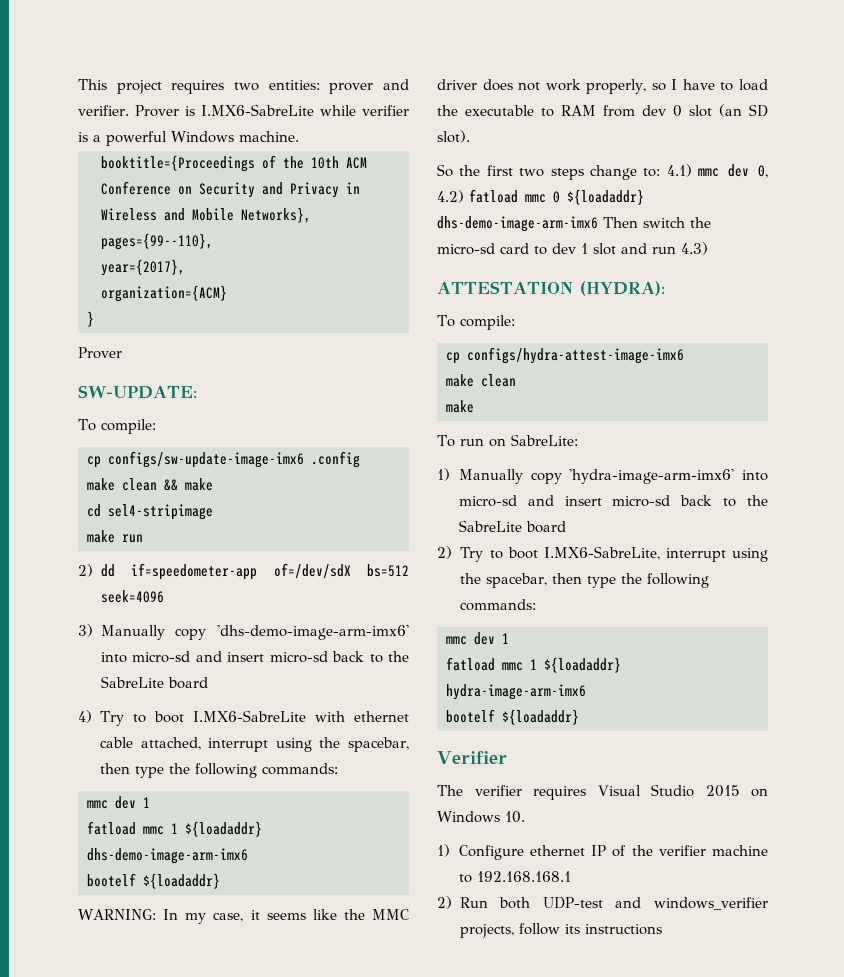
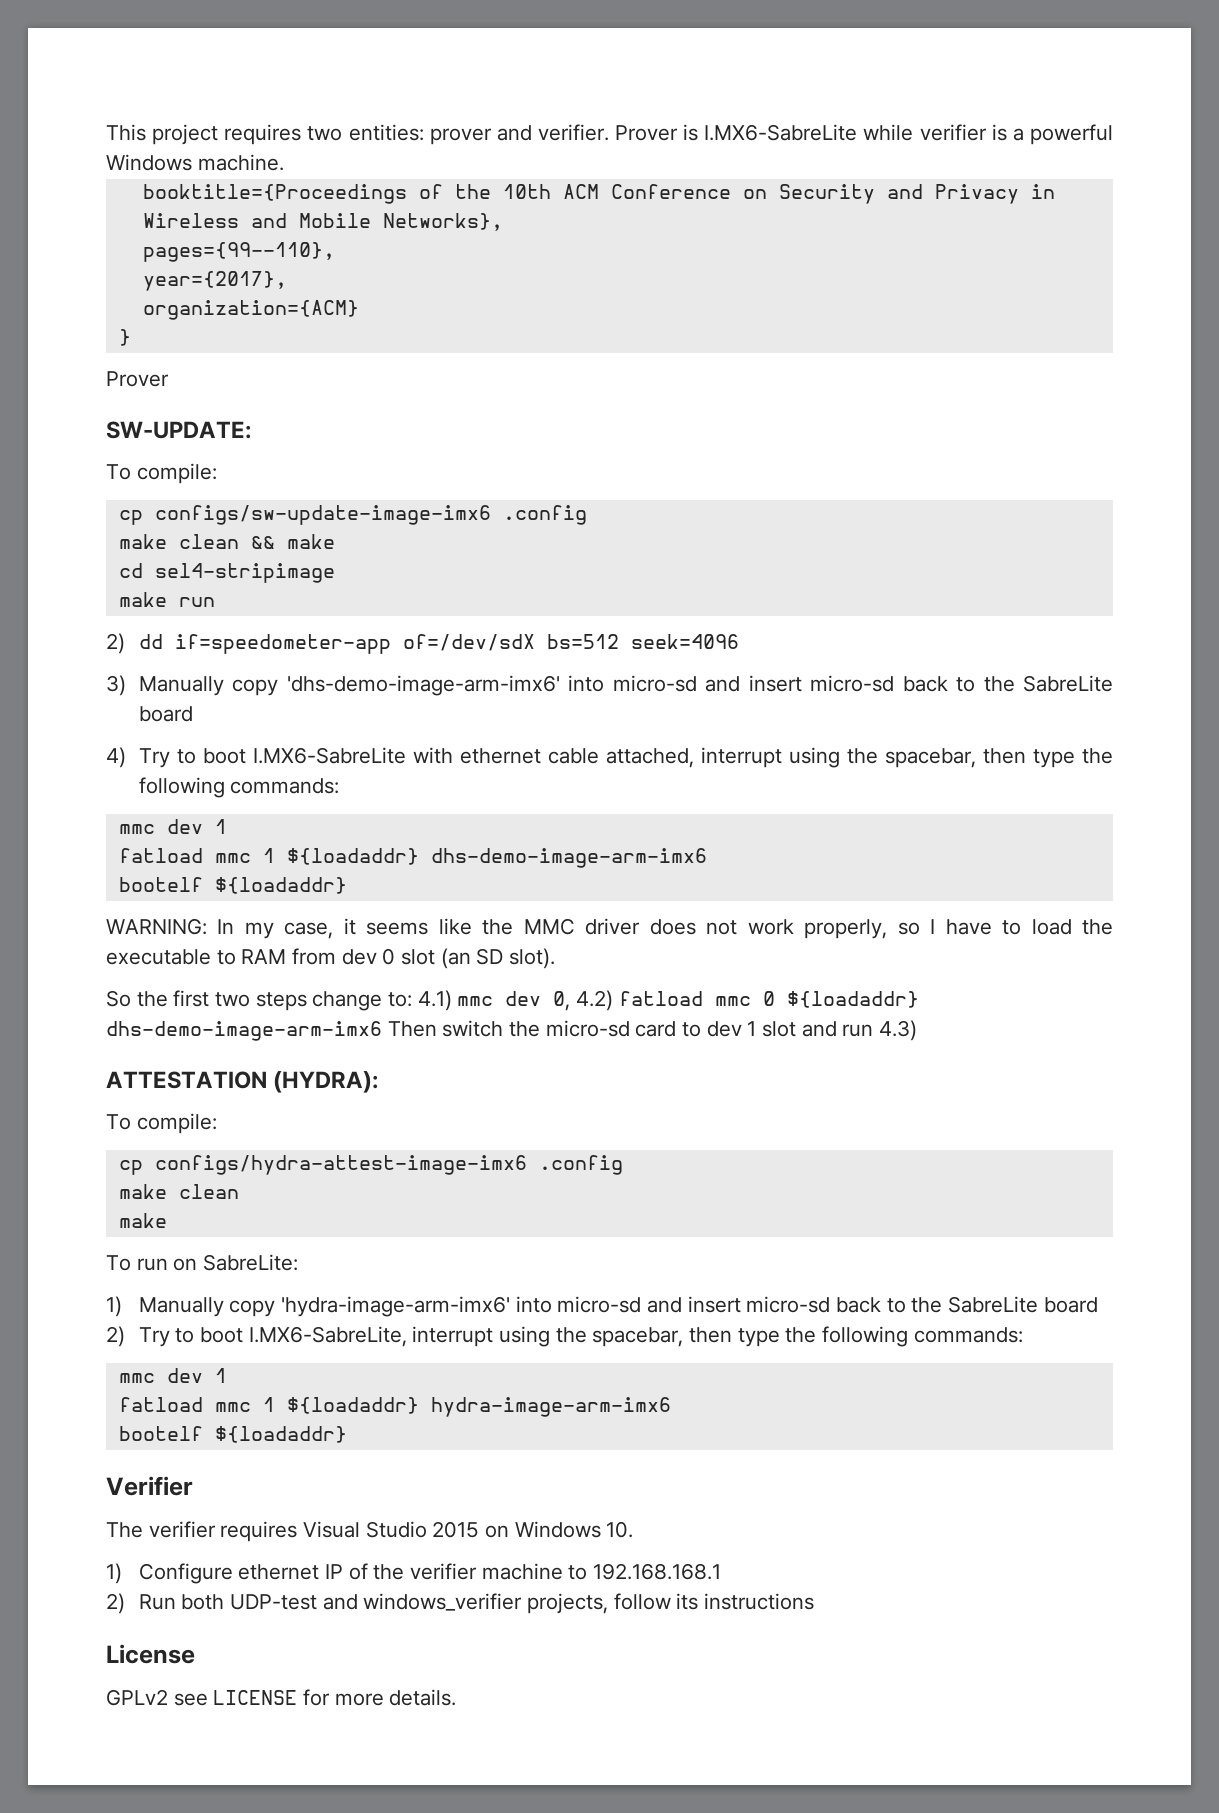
- cp configs/hydra-attest-image-imx6
+ cp configs/hydra-attest-image-imx6 .config
+ License
+ GPLv2 see LICENSE for more details.

